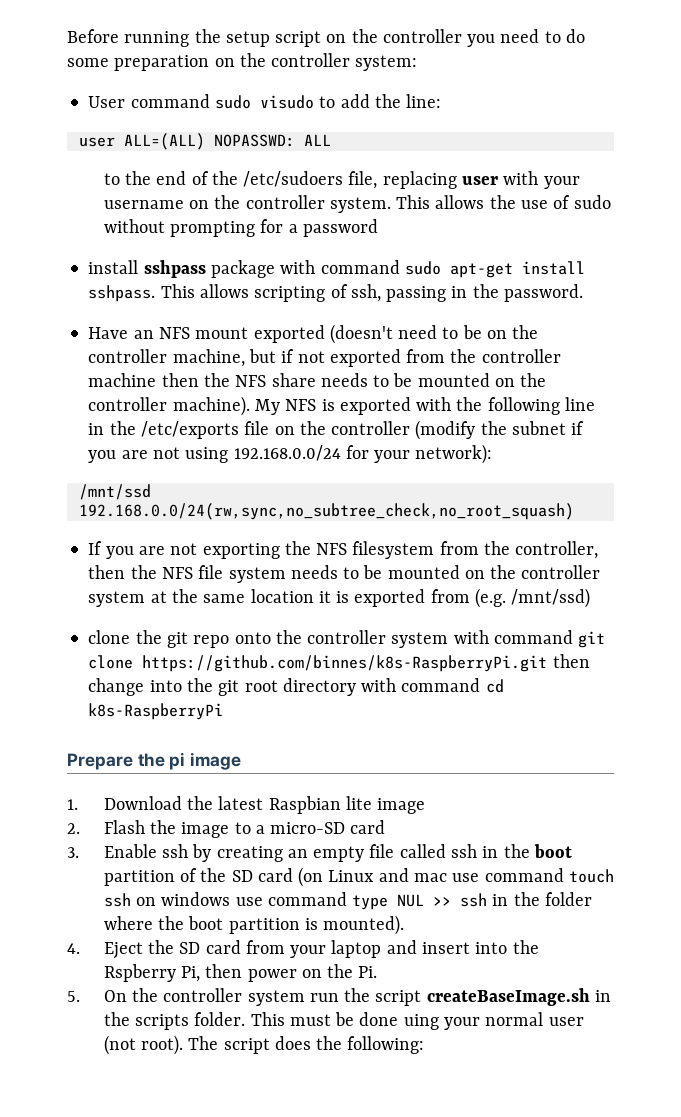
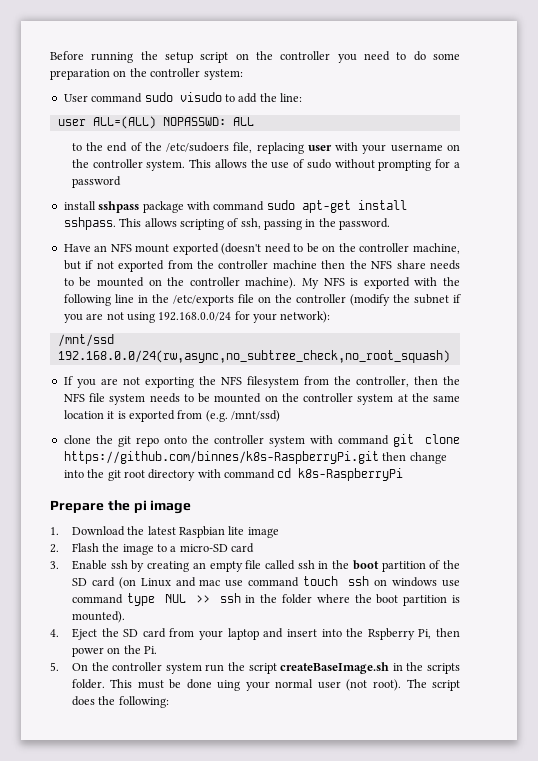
- /mnt/ssd 192.168.0.0/24(rw,sync,no_subtree_check,no_root_squash)
+ /mnt/ssd 192.168.0.0/24(rw,async,no_subtree_check,no_root_squash)

